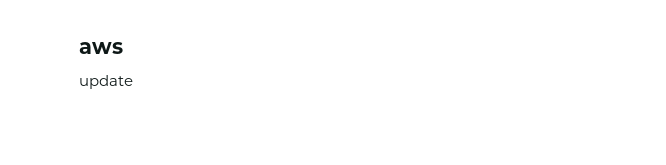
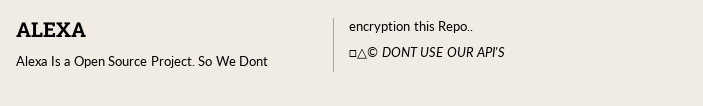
- aws
- update
+ ALEXA
+ Alexa Is a Open Source Project. So We Dont encryption this Repo..
+ □△© DONT USE OUR API'S

